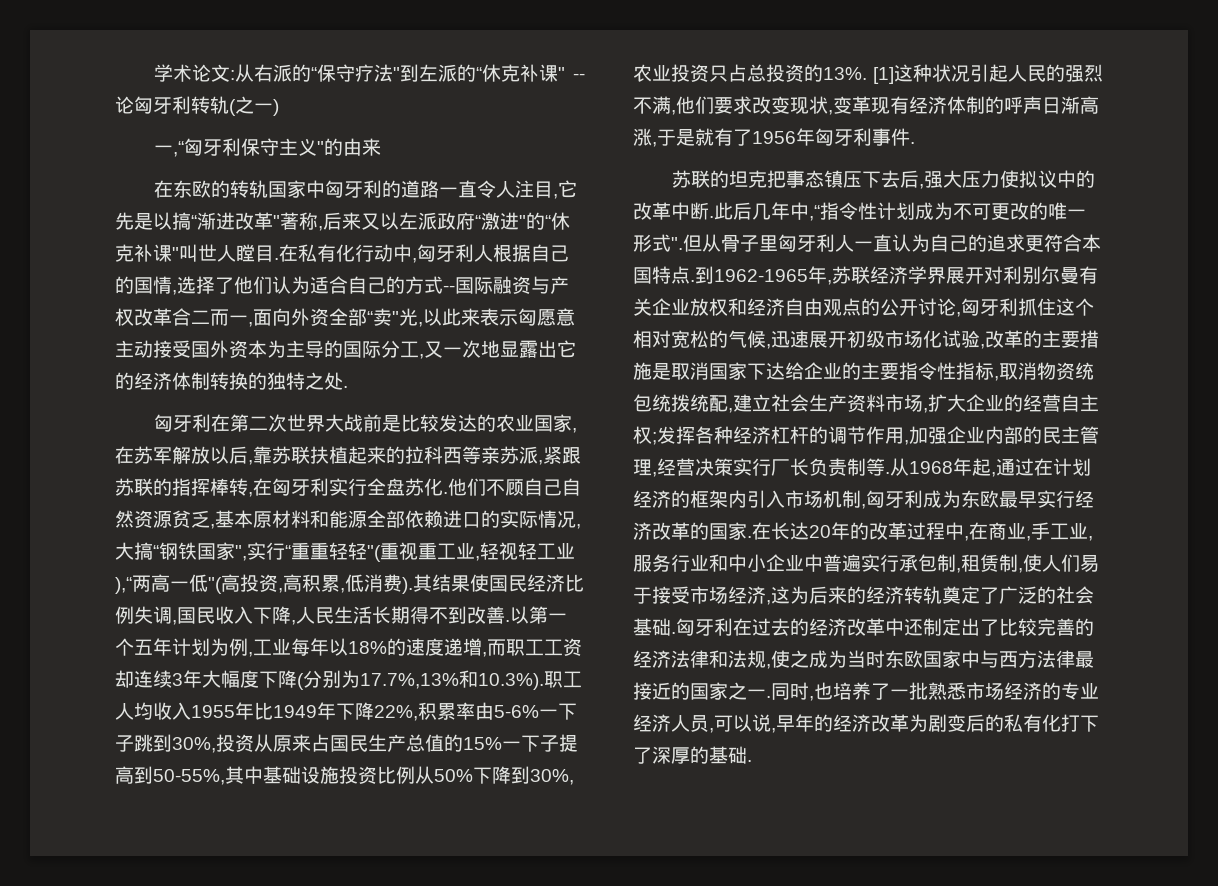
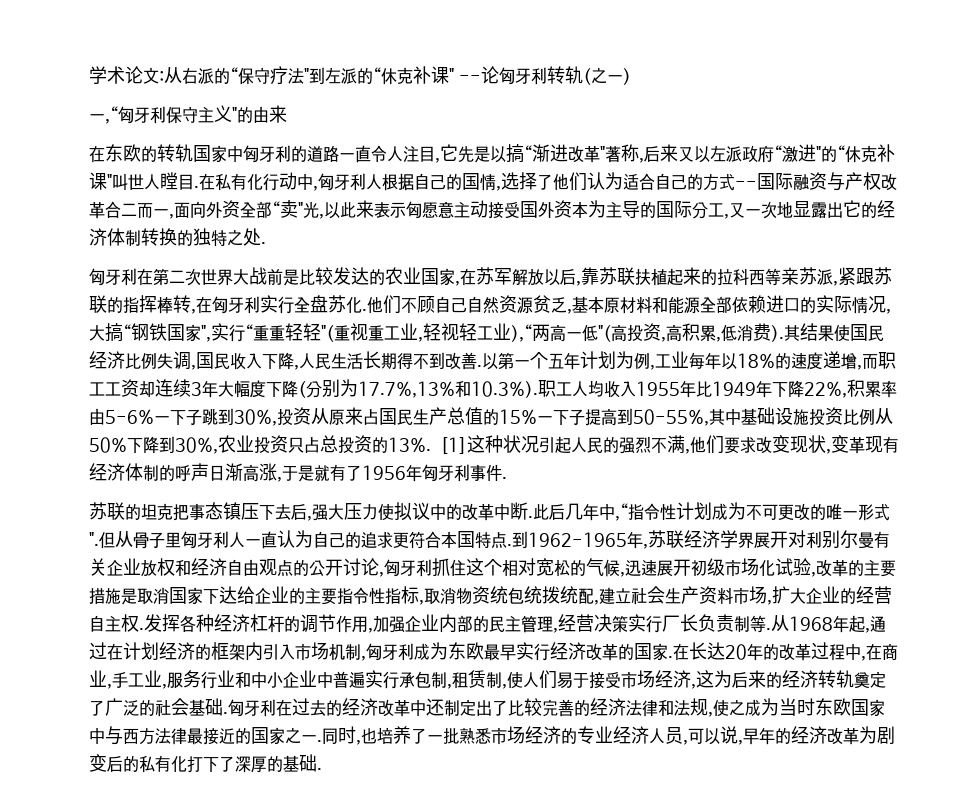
- 到1962-1965年,苏联经济学界展开对利别尔曼有关企业放权和经济自由观点的公开讨论,匈牙利抓住这个相对宽松的气候,迅速展开初级市场化试验,改革的主要措施是取消国家下达给企业的主要指令性指标,取消物资统包统拨统配,建立社会生产资料市场,扩大企业的经营自主权;
+ 到1962-1965年,苏联经济学界展开对利别尔曼有关企业放权和经济自由观点的公开讨论,匈牙利抓住这个相对宽松的气候,迅速展开初级市场化试验,改革的主要措施是取消国家下达给企业的主要指令性指标,取消物资统包统拨统配,建立社会生产资料市场,扩大企业的经营自主权.

